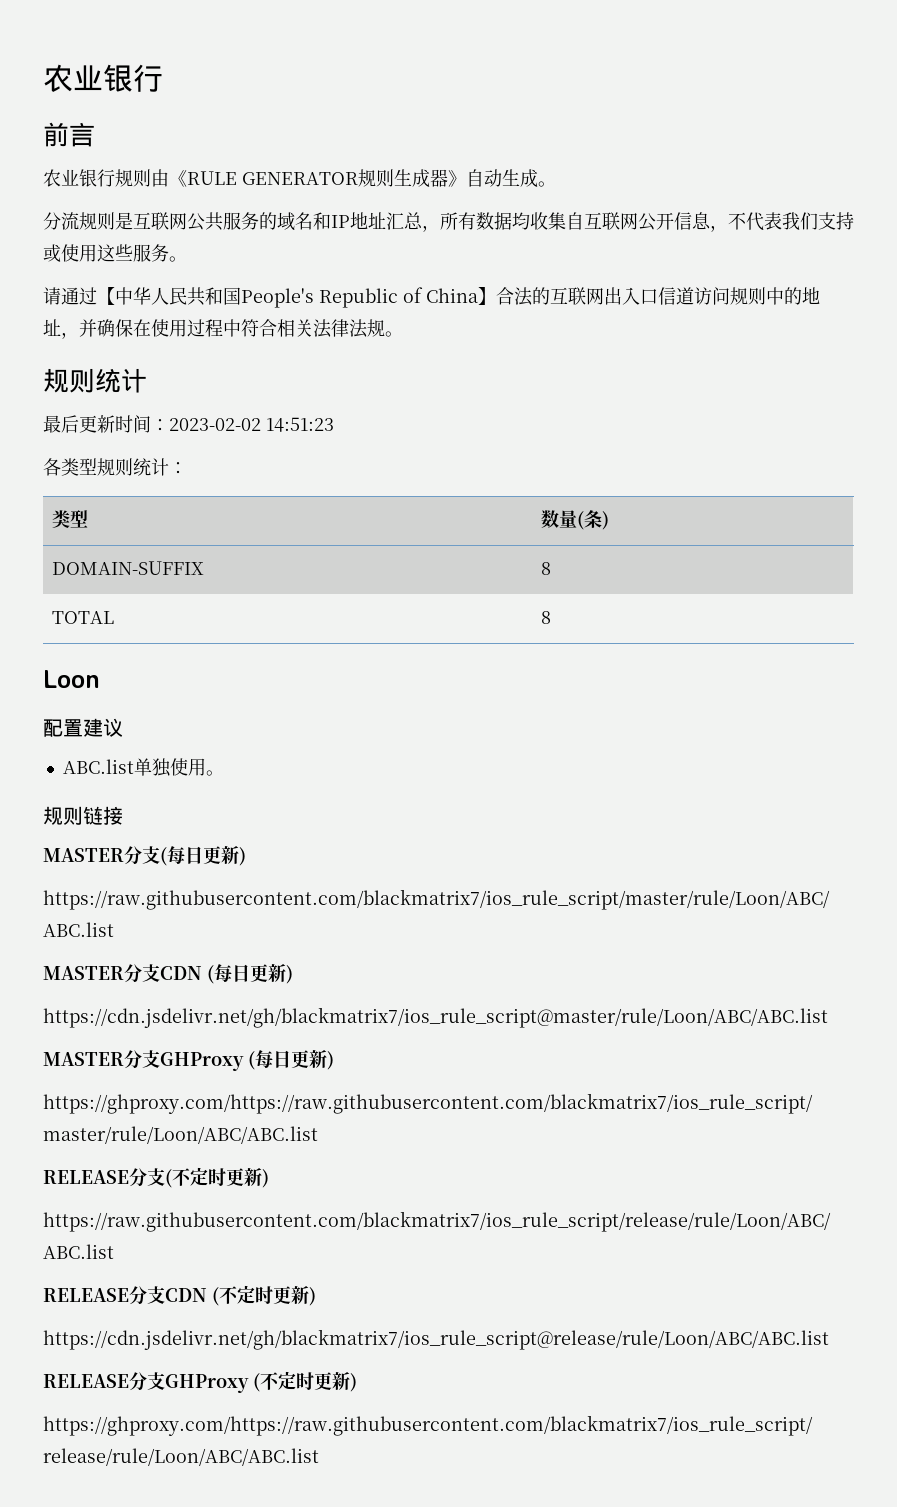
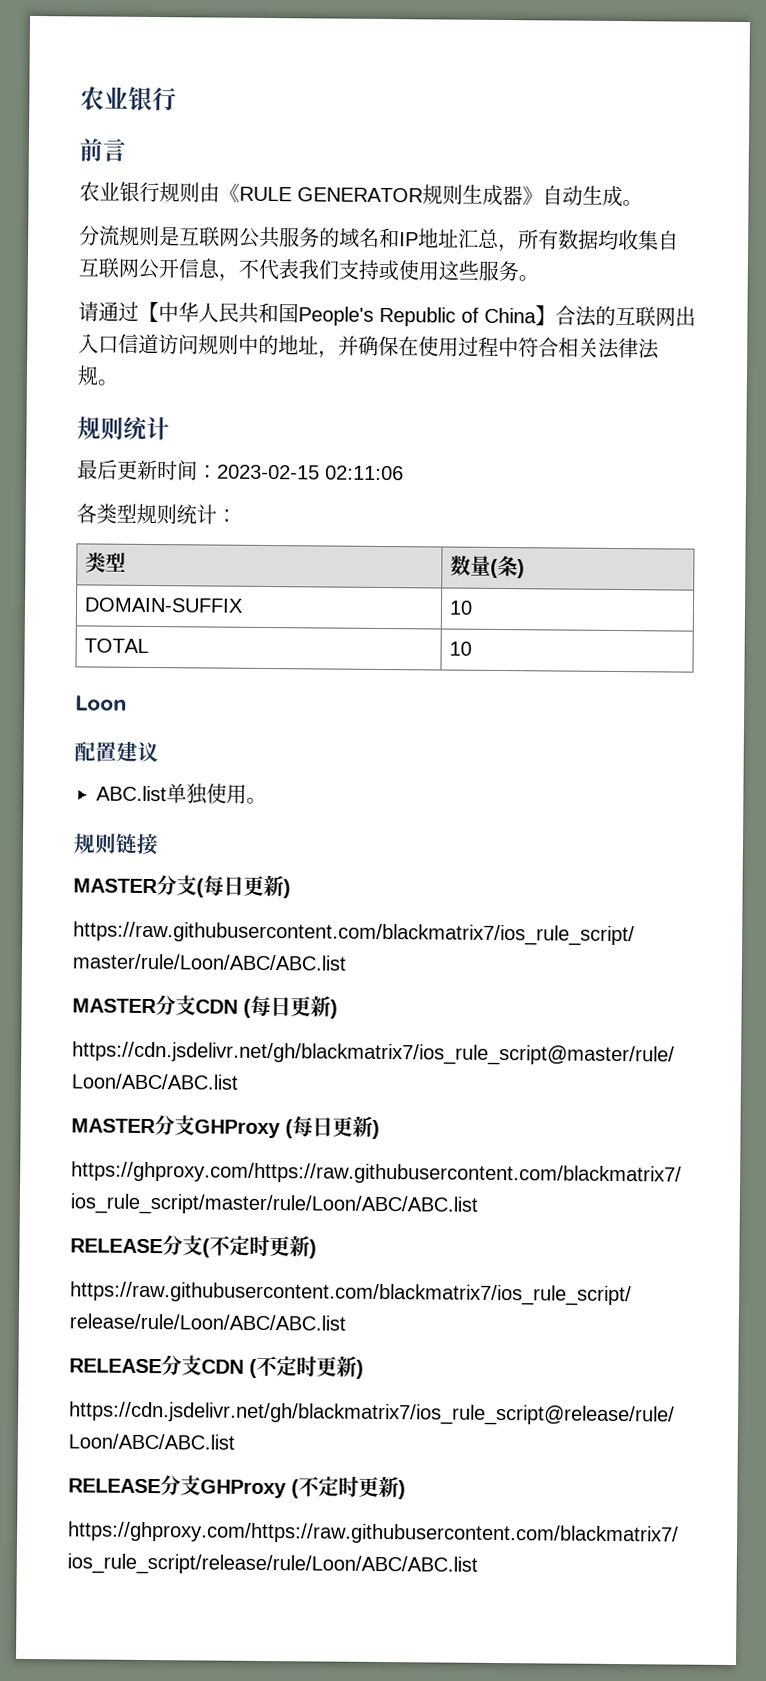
- 最后更新时间：2023-02-02 14:51:23
+ 最后更新时间：2023-02-15 02:11:06
- DOMAIN-SUFFIX | 8
+ DOMAIN-SUFFIX | 10
- TOTAL | 8
+ TOTAL | 10

